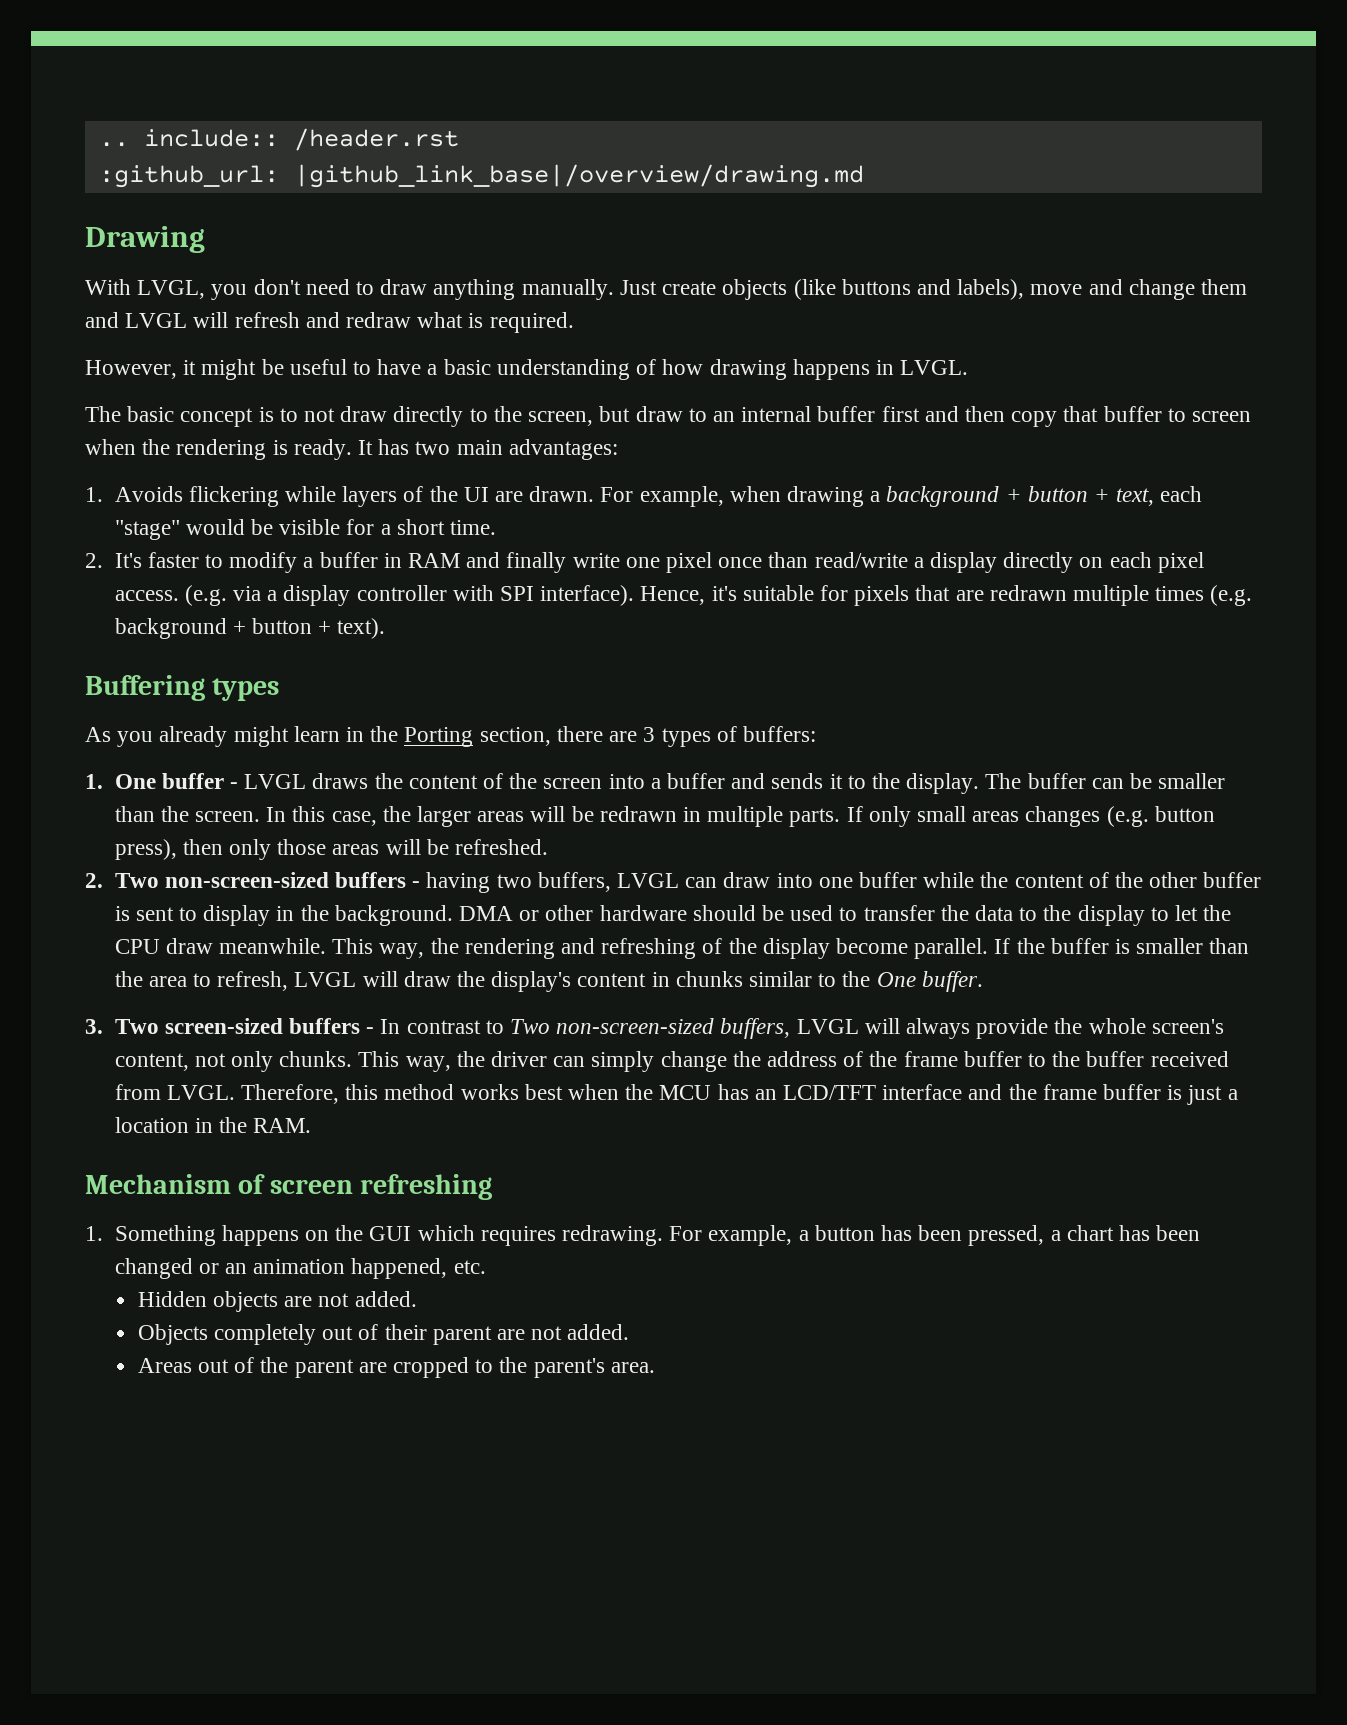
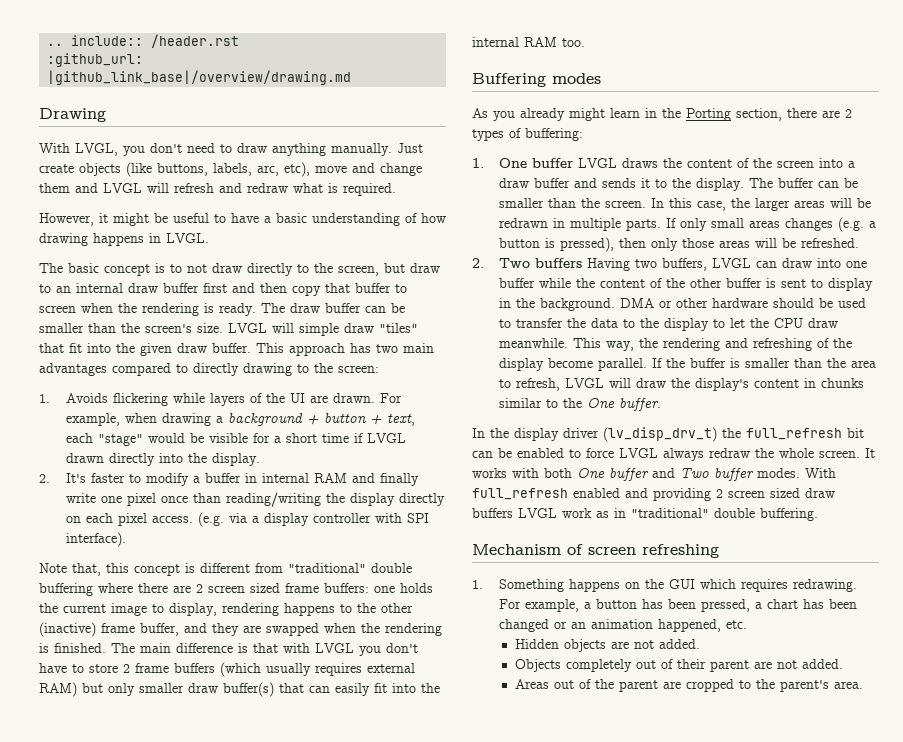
- Just create objects (like buttons and labels), move and change them and LVGL will refresh and redraw what is required.
+ Just create objects (like buttons, labels, arc, etc), move and change them and LVGL will refresh and redraw what is required.
- The basic concept is to not draw directly to the screen, but draw to an internal buffer first and then copy that buffer to screen when the rendering is ready.
+ The basic concept is to not draw directly to the screen, but draw to an internal draw buffer first and then copy that buffer to screen when the rendering is ready.
- It has two main advantages:
+ The draw buffer can be smaller than the screen's size. LVGL will simple draw "tiles" that fit into the given draw buffer. This approach has two main advantages compared to directly drawing to the screen:
- For example, when drawing a background + button + text, each "stage" would be visible for a short time.
+ For example, when drawing a background + button + text, each "stage" would be visible for a short time if LVGL drawn directly into the display.
- 2. It's faster to modify a buffer in RAM and finally write one pixel once than read/write a display directly on each pixel access.
+ 2. It's faster to modify a buffer in internal RAM and finally write one pixel once than reading/writing the display directly on each pixel access.
- (e.g. via a display controller with SPI interface). Hence, it's suitable for pixels that are redrawn multiple times (e.g. background + button + text).
+ (e.g. via a display controller with SPI interface).
+ Note that, this concept is different from "traditional" double buffering where there are 2 screen sized frame buffers: one holds the current image to display, rendering happens to the other (inactive) frame buffer, and they are swapped when the rendering is finished. The main difference is that with LVGL you don't have to store 2 frame buffers (which usually requires external RAM) but only smaller draw buffer(s) that can easily fit into the internal RAM too.
- Buffering types
+ Buffering modes
- As you already might learn in the Porting section, there are 3 types of buffers:
+ As you already might learn in the Porting section, there are 2 types of buffering:
- 1. One buffer - LVGL draws the content of the screen into a buffer and sends it to the display.
+ 1. One buffer LVGL draws the content of the screen into a draw buffer and sends it to the display.
- If only small areas changes (e.g. button press), then only those areas will be refreshed.
+ If only small areas changes (e.g. a button is pressed), then only those areas will be refreshed.
- 2. Two non-screen-sized buffers - having two buffers, LVGL can draw into one buffer while the content of the other buffer is sent to display in the background.
+ 2. Two buffers Having two buffers, LVGL can draw into one buffer while the content of the other buffer is sent to display in the background.
- 3. Two screen-sized buffers - In contrast to Two non-screen-sized buffers, LVGL will always provide the whole screen's content, not only chunks. This way, the driver can simply change the address of the frame buffer to the buffer received from LVGL. Therefore, this method works best when the MCU has an LCD/TFT interface and the frame buffer is just a location in the RAM.
+ In the display driver (lv_disp_drv_t) the full_refresh bit can be enabled to force LVGL always redraw the whole screen. It works with both One buffer and Two buffer modes. With full_refresh enabled and providing 2 screen sized draw buffers LVGL work as in "traditional" double buffering.

